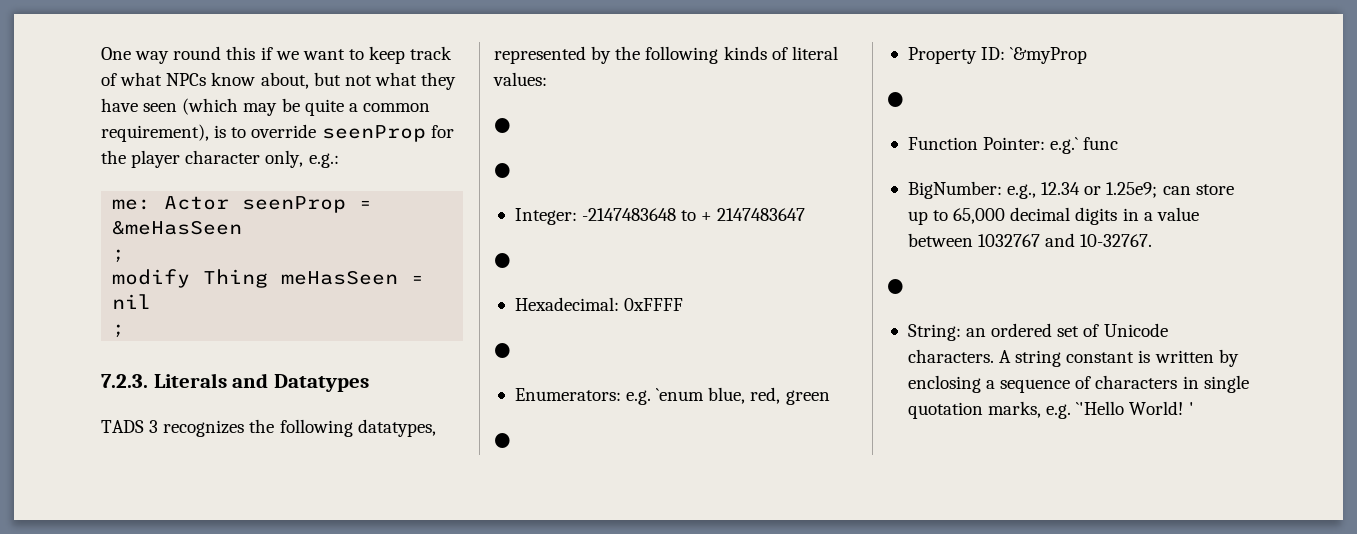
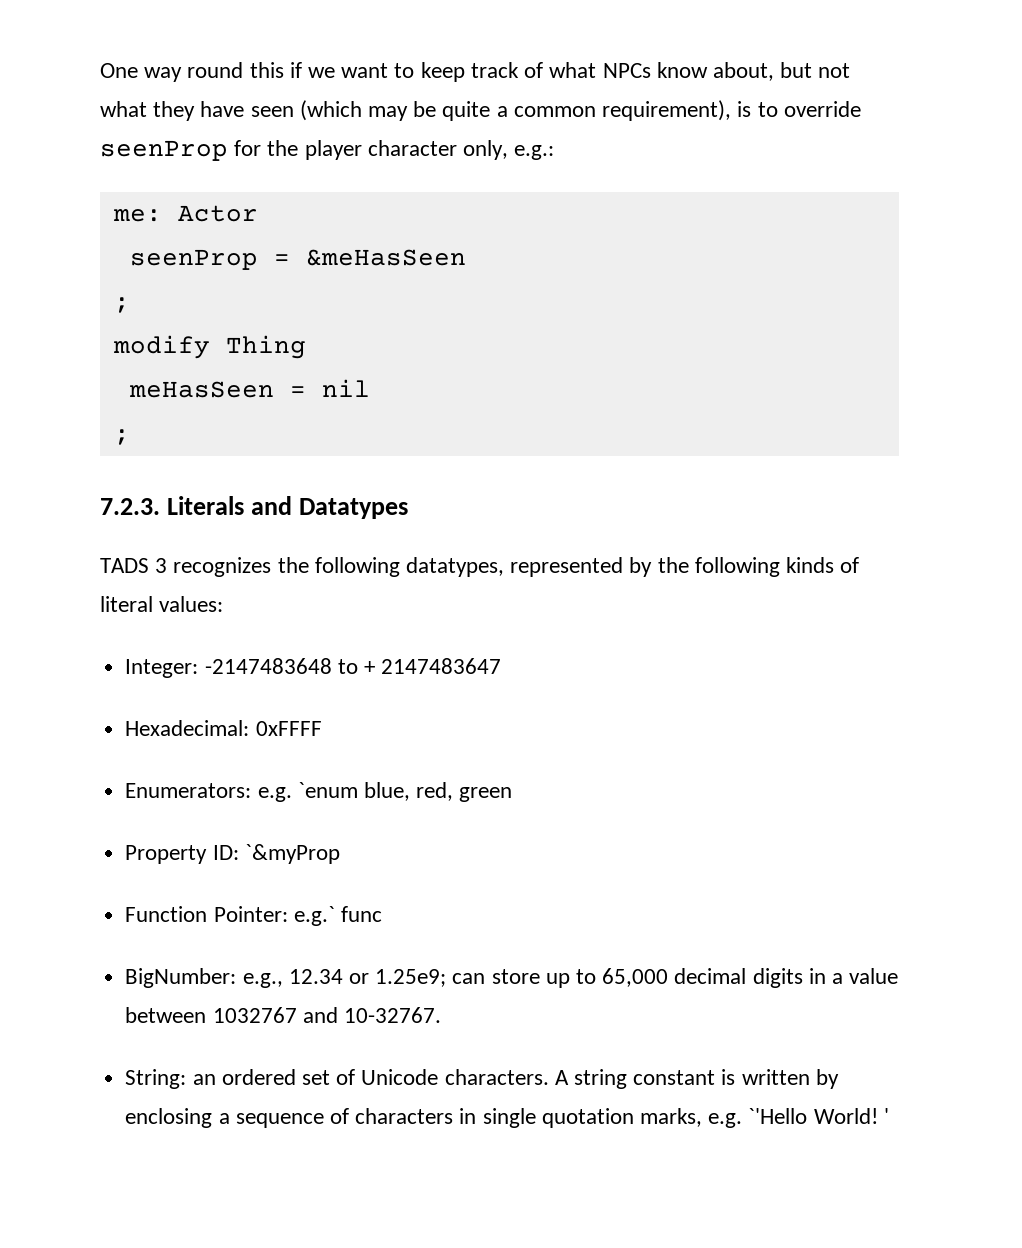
- me: Actor seenProp = &meHasSeen
+ me: Actor
+ seenProp = &meHasSeen
- modify Thing meHasSeen = nil
+ modify Thing
+ meHasSeen = nil
  TADS 3 recognizes the following datatypes, represented by the following kinds of literal values:
- ●
- ●
  Integer: -2147483648 to + 2147483647
- ●
  Hexadecimal: 0xFFFF
- ●
  Enumerators: e.g. `enum blue, red, green
- ●
  Property ID: `&myProp
- ●
  BigNumber: e.g., 12.34 or 1.25e9; can store up to 65,000 decimal digits in a value between 1032767 and 10-32767.
- ●

